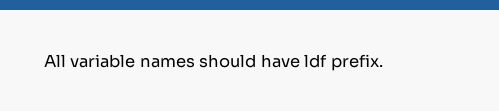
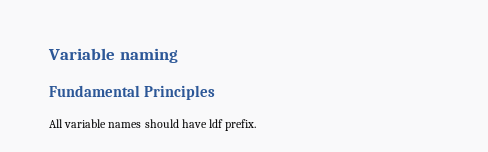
+ Variable naming
+ Fundamental Principles

